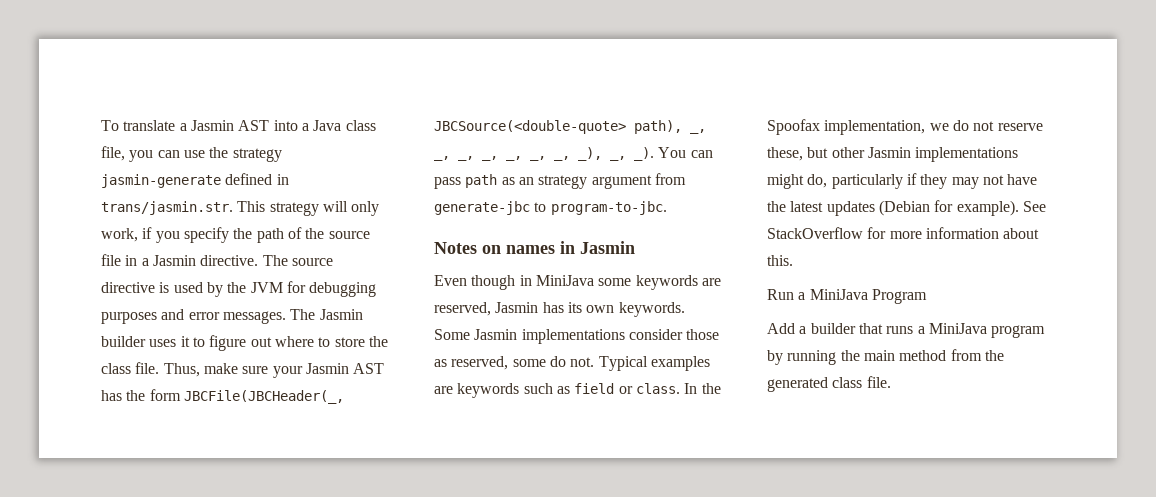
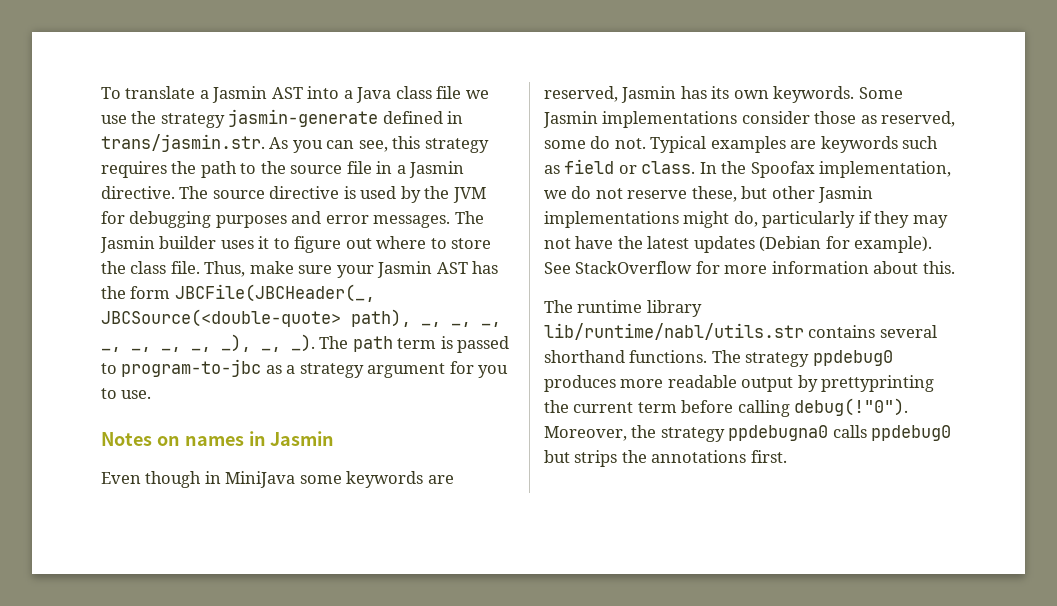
- To translate a Jasmin AST into a Java class file, you can use the strategy jasmin-generate defined in trans/jasmin.str. This strategy will only work, if you specify the path of the source file in a Jasmin directive.
+ To translate a Jasmin AST into a Java class file we use the strategy jasmin-generate defined in trans/jasmin.str. As you can see, this strategy requires the path to the source file in a Jasmin directive.
- You can pass path as an strategy argument from generate-jbc to program-to-jbc.
+ The path term is passed to program-to-jbc as a strategy argument for you to use.
- Run a MiniJava Program
- Add a builder that runs a MiniJava program by running the main method from the generated class file.
+ The runtime library lib/runtime/nabl/utils.str contains several shorthand functions. The strategy ppdebug0 produces more readable output by prettyprinting the current term before calling debug(!"0"). Moreover, the strategy ppdebugna0 calls ppdebug0 but strips the annotations first.

